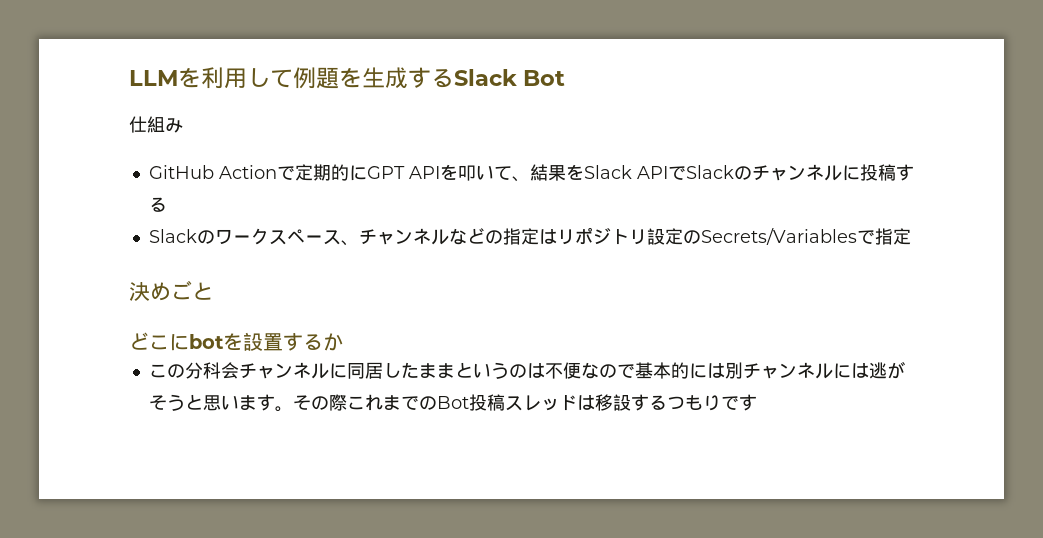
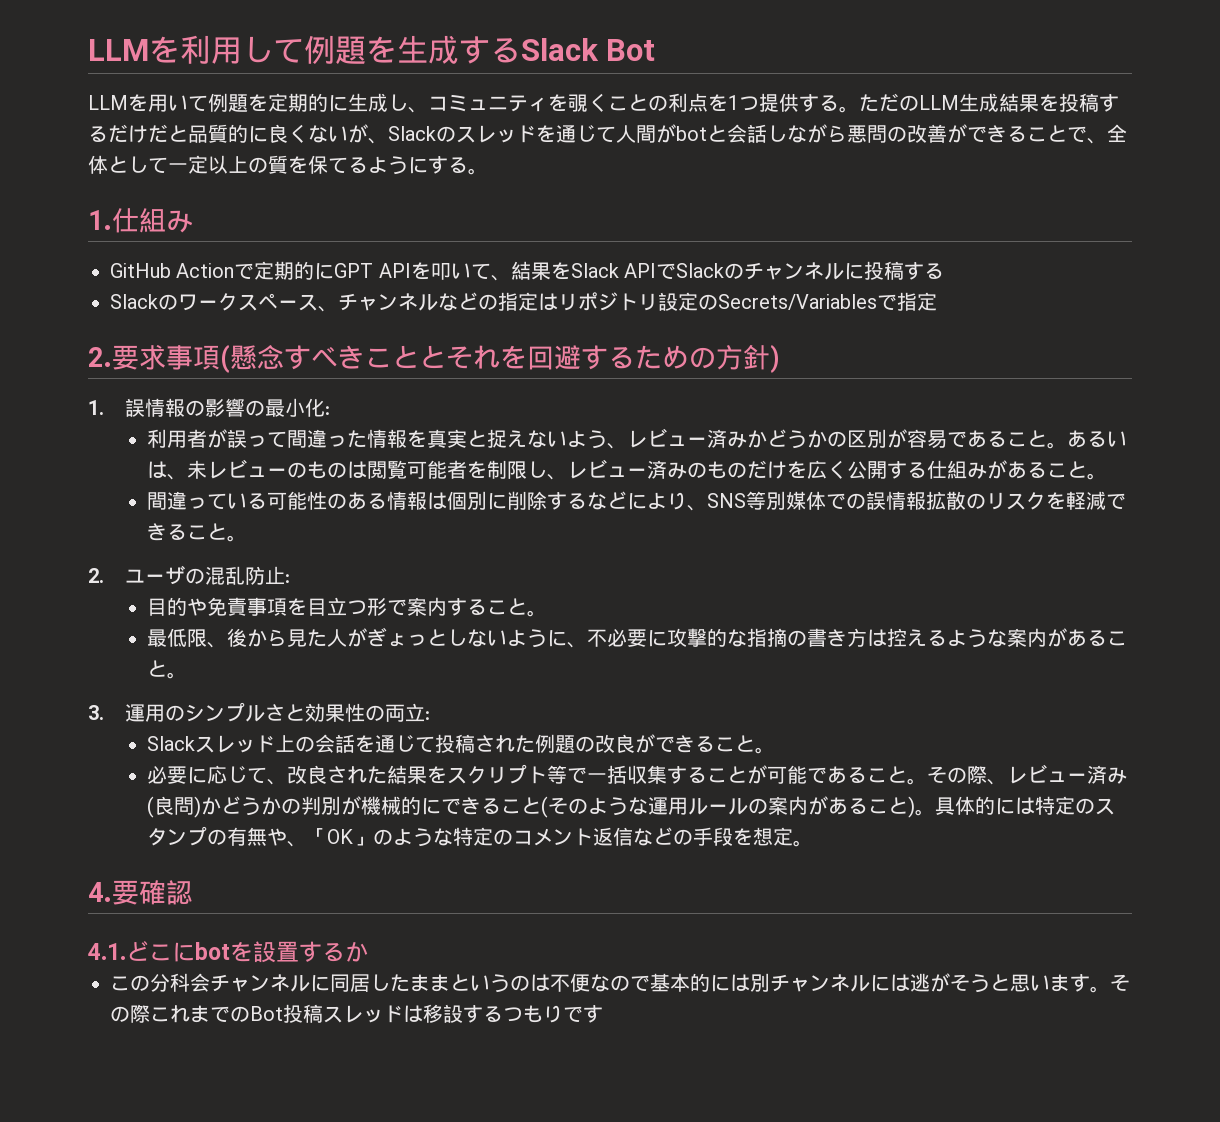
- 仕組み
+ LLMを用いて例題を定期的に生成し、コミュニティを覗くことの利点を1つ提供する。ただのLLM生成結果を投稿するだけだと品質的に良くないが、Slackのスレッドを通じて人間がbotと会話しながら悪問の改善ができることで、全体として一定以上の質を保てるようにする。
+ 1.仕組み
- 決めごと
- どこにbotを設置するか
+ 2.要求事項(懸念すべきこととそれを回避するための方針)
+ 1.誤情報の影響の最小化:
+ 利用者が誤って間違った情報を真実と捉えないよう、レビュー済みかどうかの区別が容易であること。あるいは、未レビューのものは閲覧可能者を制限し、レビュー済みのものだけを広く公開する仕組みがあること。
+ 間違っている可能性のある情報は個別に削除するなどにより、SNS等別媒体での誤情報拡散のリスクを軽減できること。
+ 2.ユーザの混乱防止:
+ 目的や免責事項を目立つ形で案内すること。
+ 最低限、後から見た人がぎょっとしないように、不必要に攻撃的な指摘の書き方は控えるような案内があること。
+ 3.運用のシンプルさと効果性の両立:
+ Slackスレッド上の会話を通じて投稿された例題の改良ができること。
+ 必要に応じて、改良された結果をスクリプト等で一括収集することが可能であること。その際、レビュー済み(良問)かどうかの判別が機械的にできること(そのような運用ルールの案内があること)。具体的には特定のスタンプの有無や、「OK」のような特定のコメント返信などの手段を想定。
+ 4.要確認
+ 4.1.どこにbotを設置するか

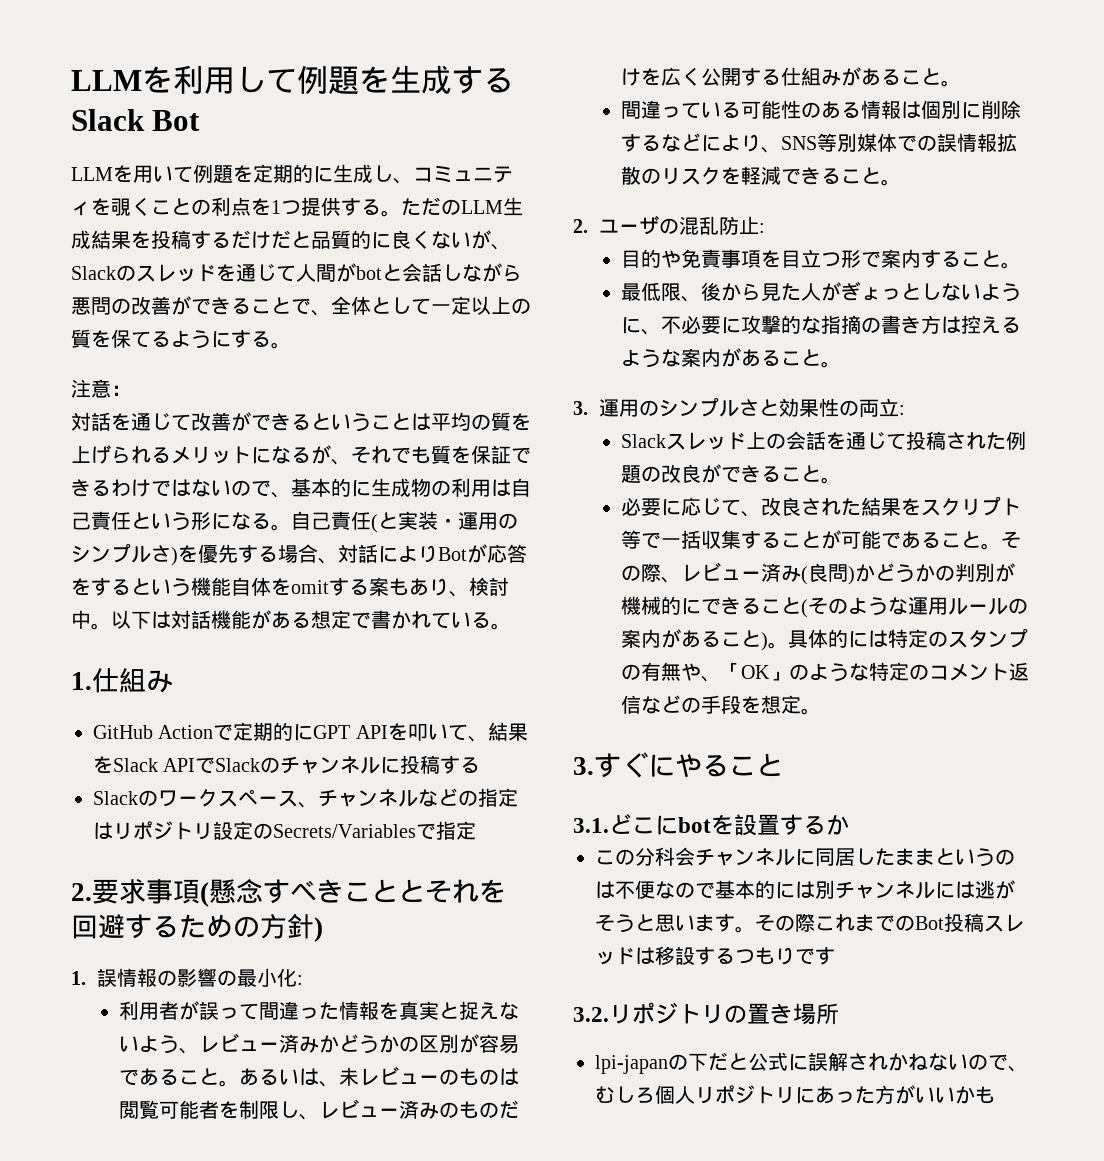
+ 注意：
+ 対話を通じて改善ができるということは平均の質を上げられるメリットになるが、それでも質を保証できるわけではないので、基本的に生成物の利用は自己責任という形になる。自己責任(と実装・運用のシンプルさ)を優先する場合、対話によりBotが応答をするという機能自体をomitする案もあり、検討中。以下は対話機能がある想定で書かれている。
- 4.要確認
- 4.1.どこにbotを設置するか
+ 3.すぐにやること
+ 3.1.どこにbotを設置するか
+ 3.2.リポジトリの置き場所
+ lpi-japanの下だと公式に誤解されかねないので、むしろ個人リポジトリにあった方がいいかも

